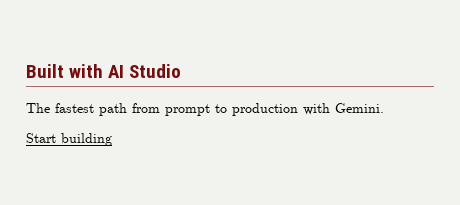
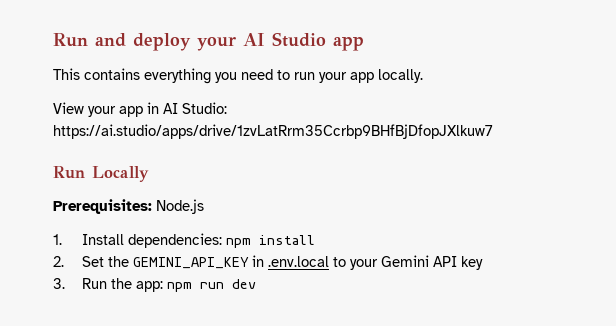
- Built with AI Studio
- The fastest path from prompt to production with Gemini.
- Start building
+ Run and deploy your AI Studio app
+ This contains everything you need to run your app locally.
+ View your app in AI Studio: https://ai.studio/apps/drive/1zvLatRrm35Ccrbp9BHfBjDfopJXlkuw7
+ Run Locally
+ Prerequisites: Node.js
+ 1. Install dependencies: npm install
+ 2. Set the GEMINI_API_KEY in .env.local to your Gemini API key
+ 3. Run the app: npm run dev

